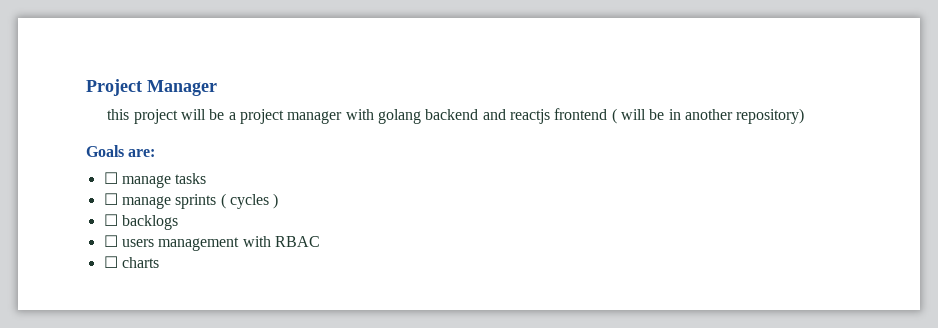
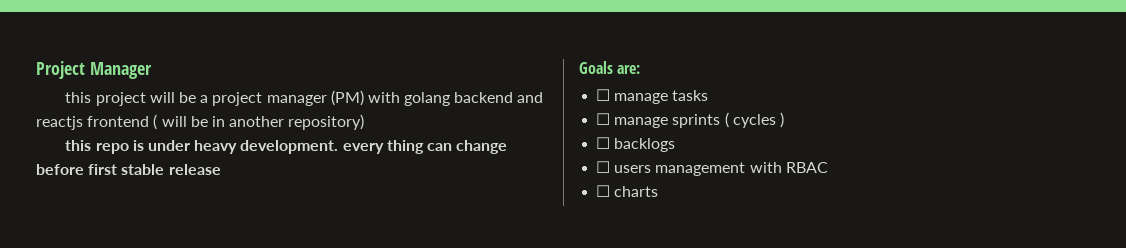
- this project will be a project manager with golang backend and reactjs frontend ( will be in another repository)
+ this project will be a project manager (PM) with golang backend and reactjs frontend ( will be in another repository)
+ this repo is under heavy development. every thing can change before first stable release

